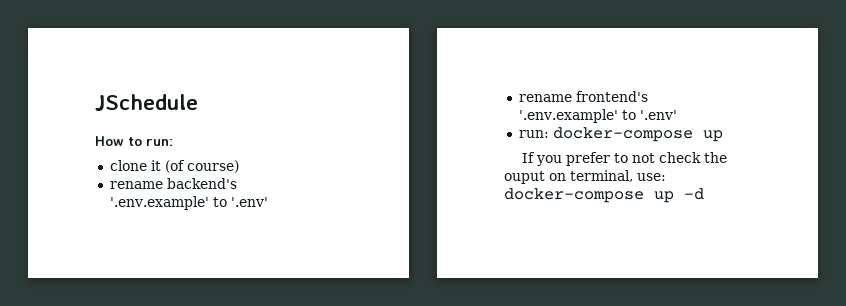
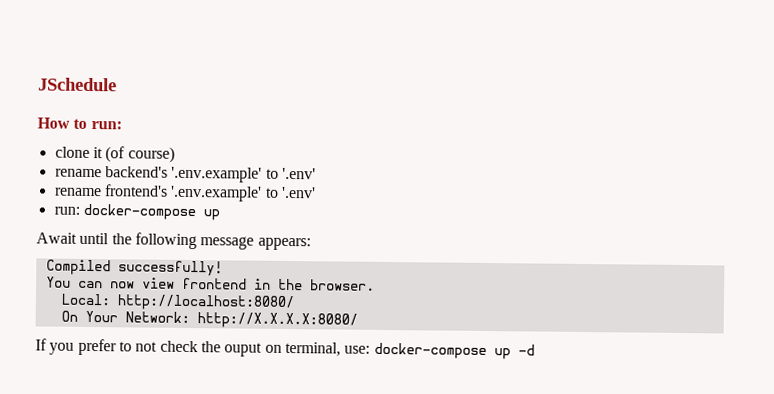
+ Await until the following message appears:
+ Compiled successfully!
+ You can now view frontend in the browser.
+ Local: http://localhost:8080/
+ On Your Network: http://X.X.X.X:8080/

